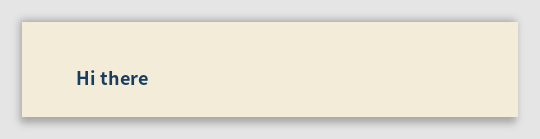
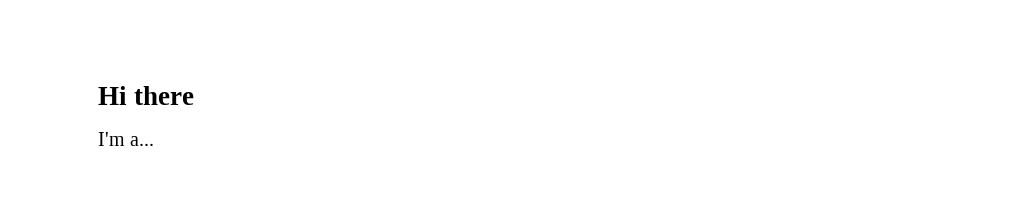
+ I'm a...

